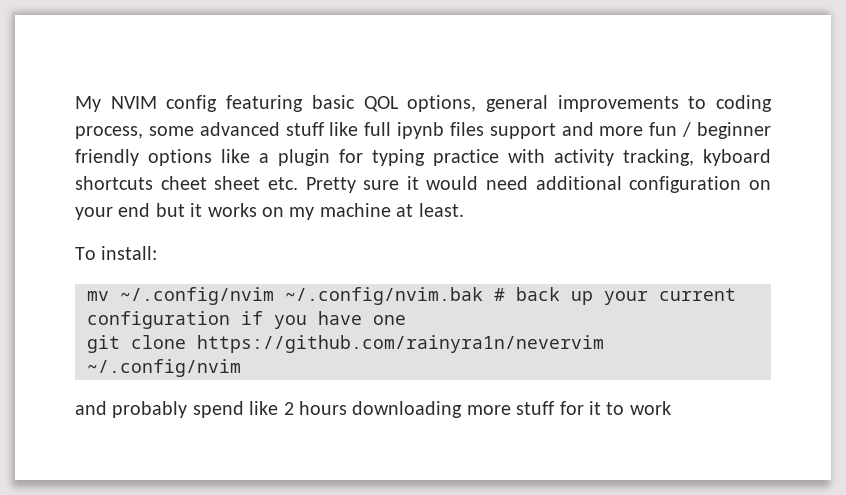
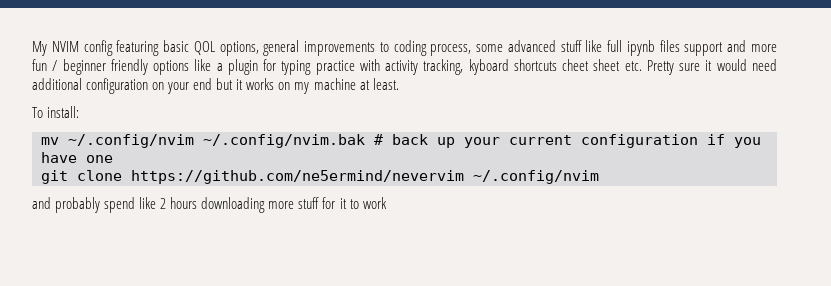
- git clone https://github.com/rainyra1n/nevervim ~/.config/nvim
+ git clone https://github.com/ne5ermind/nevervim ~/.config/nvim

